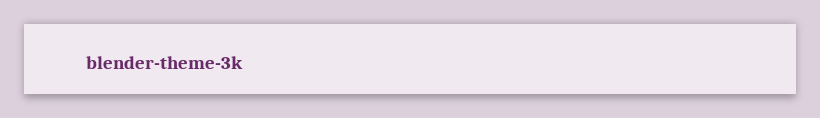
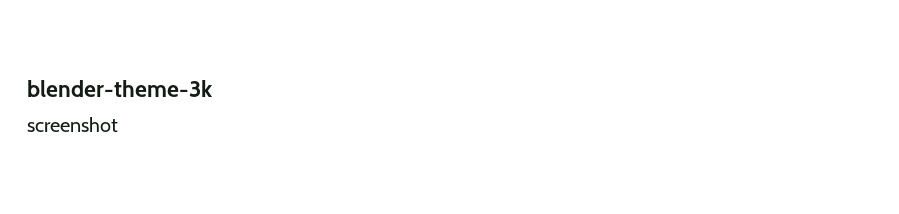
+ screenshot

